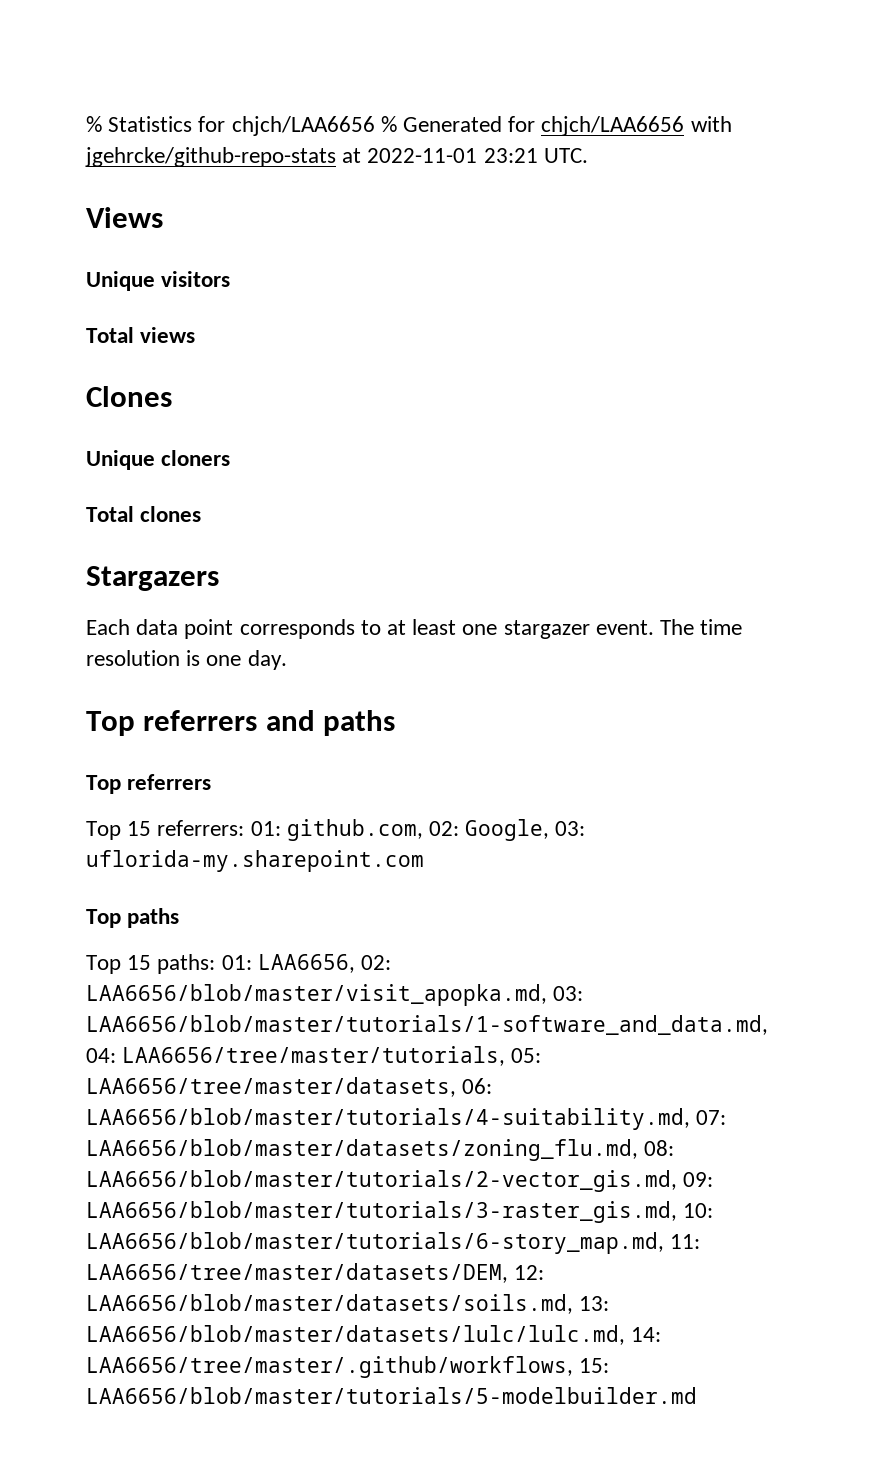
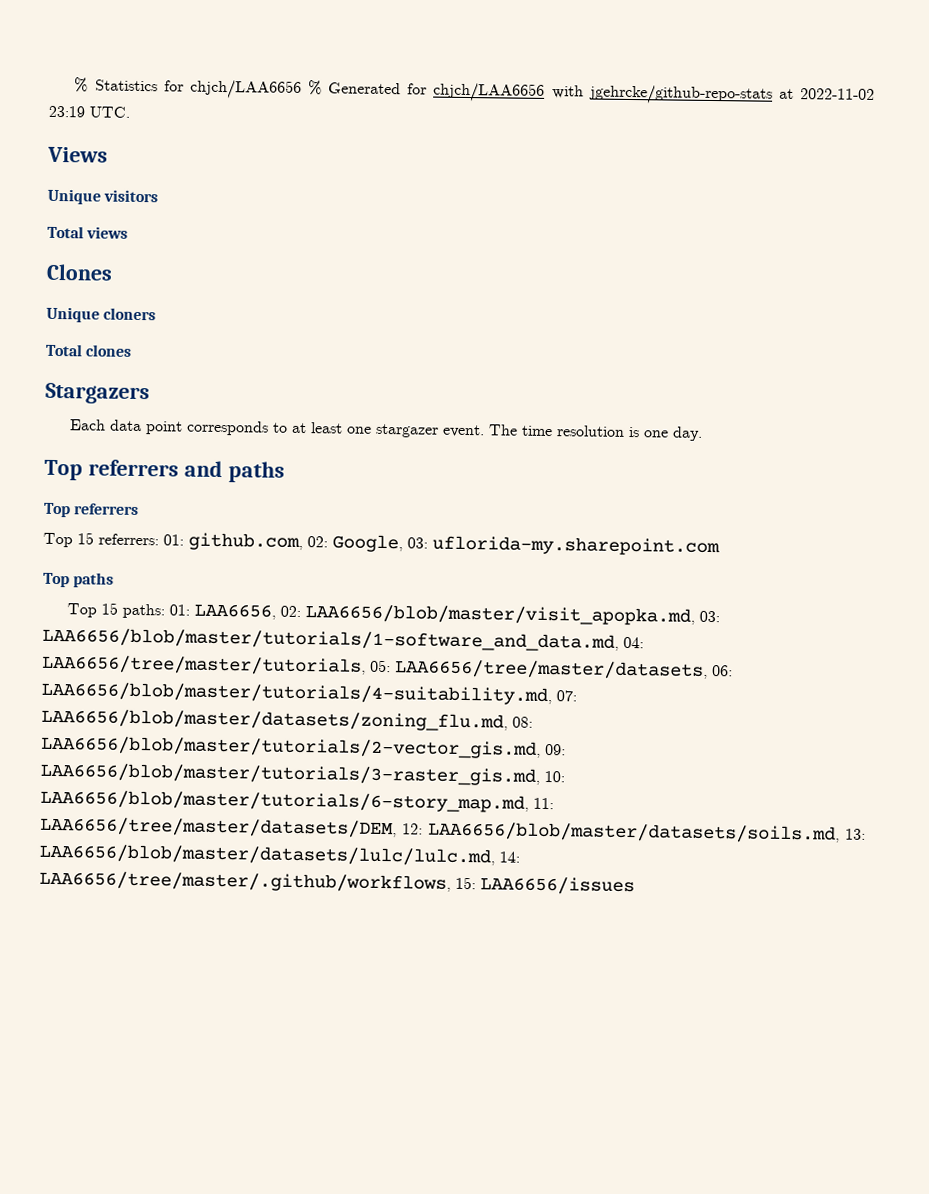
- % Statistics for chjch/LAA6656 % Generated for chjch/LAA6656 with jgehrcke/github-repo-stats at 2022-11-01 23:21 UTC.
+ % Statistics for chjch/LAA6656 % Generated for chjch/LAA6656 with jgehrcke/github-repo-stats at 2022-11-02 23:19 UTC.
- Top 15 paths: 01: LAA6656, 02: LAA6656/blob/master/visit_apopka.md, 03: LAA6656/blob/master/tutorials/1-software_and_data.md, 04: LAA6656/tree/master/tutorials, 05: LAA6656/tree/master/datasets, 06: LAA6656/blob/master/tutorials/4-suitability.md, 07: LAA6656/blob/master/datasets/zoning_flu.md, 08: LAA6656/blob/master/tutorials/2-vector_gis.md, 09: LAA6656/blob/master/tutorials/3-raster_gis.md, 10: LAA6656/blob/master/tutorials/6-story_map.md, 11: LAA6656/tree/master/datasets/DEM, 12: LAA6656/blob/master/datasets/soils.md, 13: LAA6656/blob/master/datasets/lulc/lulc.md, 14: LAA6656/tree/master/.github/workflows, 15: LAA6656/blob/master/tutorials/5-modelbuilder.md
+ Top 15 paths: 01: LAA6656, 02: LAA6656/blob/master/visit_apopka.md, 03: LAA6656/blob/master/tutorials/1-software_and_data.md, 04: LAA6656/tree/master/tutorials, 05: LAA6656/tree/master/datasets, 06: LAA6656/blob/master/tutorials/4-suitability.md, 07: LAA6656/blob/master/datasets/zoning_flu.md, 08: LAA6656/blob/master/tutorials/2-vector_gis.md, 09: LAA6656/blob/master/tutorials/3-raster_gis.md, 10: LAA6656/blob/master/tutorials/6-story_map.md, 11: LAA6656/tree/master/datasets/DEM, 12: LAA6656/blob/master/datasets/soils.md, 13: LAA6656/blob/master/datasets/lulc/lulc.md, 14: LAA6656/tree/master/.github/workflows, 15: LAA6656/issues

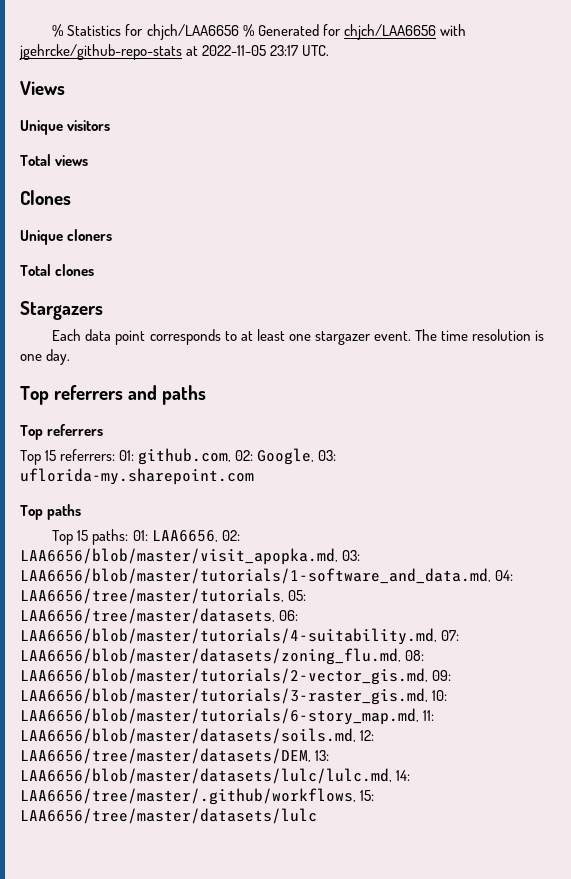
- % Statistics for chjch/LAA6656 % Generated for chjch/LAA6656 with jgehrcke/github-repo-stats at 2022-11-02 23:19 UTC.
+ % Statistics for chjch/LAA6656 % Generated for chjch/LAA6656 with jgehrcke/github-repo-stats at 2022-11-05 23:17 UTC.
- Top 15 paths: 01: LAA6656, 02: LAA6656/blob/master/visit_apopka.md, 03: LAA6656/blob/master/tutorials/1-software_and_data.md, 04: LAA6656/tree/master/tutorials, 05: LAA6656/tree/master/datasets, 06: LAA6656/blob/master/tutorials/4-suitability.md, 07: LAA6656/blob/master/datasets/zoning_flu.md, 08: LAA6656/blob/master/tutorials/2-vector_gis.md, 09: LAA6656/blob/master/tutorials/3-raster_gis.md, 10: LAA6656/blob/master/tutorials/6-story_map.md, 11: LAA6656/tree/master/datasets/DEM, 12: LAA6656/blob/master/datasets/soils.md, 13: LAA6656/blob/master/datasets/lulc/lulc.md, 14: LAA6656/tree/master/.github/workflows, 15: LAA6656/issues
+ Top 15 paths: 01: LAA6656, 02: LAA6656/blob/master/visit_apopka.md, 03: LAA6656/blob/master/tutorials/1-software_and_data.md, 04: LAA6656/tree/master/tutorials, 05: LAA6656/tree/master/datasets, 06: LAA6656/blob/master/tutorials/4-suitability.md, 07: LAA6656/blob/master/datasets/zoning_flu.md, 08: LAA6656/blob/master/tutorials/2-vector_gis.md, 09: LAA6656/blob/master/tutorials/3-raster_gis.md, 10: LAA6656/blob/master/tutorials/6-story_map.md, 11: LAA6656/blob/master/datasets/soils.md, 12: LAA6656/tree/master/datasets/DEM, 13: LAA6656/blob/master/datasets/lulc/lulc.md, 14: LAA6656/tree/master/.github/workflows, 15: LAA6656/tree/master/datasets/lulc

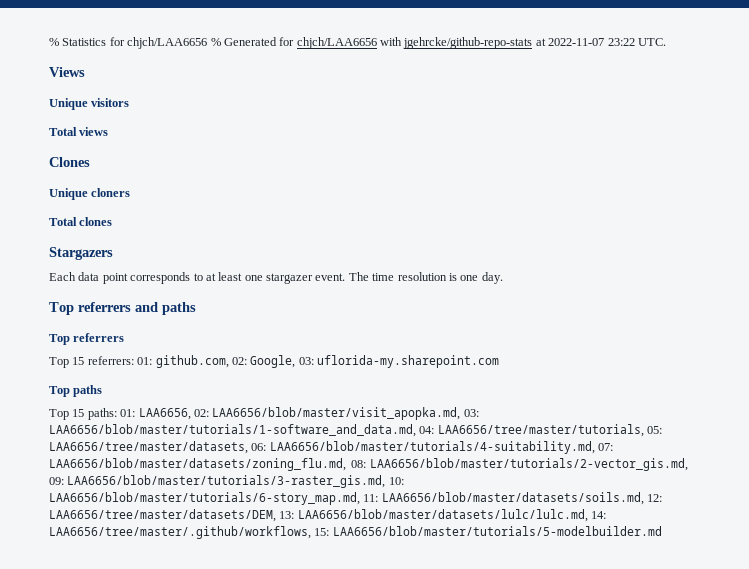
- % Statistics for chjch/LAA6656 % Generated for chjch/LAA6656 with jgehrcke/github-repo-stats at 2022-11-05 23:17 UTC.
+ % Statistics for chjch/LAA6656 % Generated for chjch/LAA6656 with jgehrcke/github-repo-stats at 2022-11-07 23:22 UTC.
- Top 15 paths: 01: LAA6656, 02: LAA6656/blob/master/visit_apopka.md, 03: LAA6656/blob/master/tutorials/1-software_and_data.md, 04: LAA6656/tree/master/tutorials, 05: LAA6656/tree/master/datasets, 06: LAA6656/blob/master/tutorials/4-suitability.md, 07: LAA6656/blob/master/datasets/zoning_flu.md, 08: LAA6656/blob/master/tutorials/2-vector_gis.md, 09: LAA6656/blob/master/tutorials/3-raster_gis.md, 10: LAA6656/blob/master/tutorials/6-story_map.md, 11: LAA6656/blob/master/datasets/soils.md, 12: LAA6656/tree/master/datasets/DEM, 13: LAA6656/blob/master/datasets/lulc/lulc.md, 14: LAA6656/tree/master/.github/workflows, 15: LAA6656/tree/master/datasets/lulc
+ Top 15 paths: 01: LAA6656, 02: LAA6656/blob/master/visit_apopka.md, 03: LAA6656/blob/master/tutorials/1-software_and_data.md, 04: LAA6656/tree/master/tutorials, 05: LAA6656/tree/master/datasets, 06: LAA6656/blob/master/tutorials/4-suitability.md, 07: LAA6656/blob/master/datasets/zoning_flu.md, 08: LAA6656/blob/master/tutorials/2-vector_gis.md, 09: LAA6656/blob/master/tutorials/3-raster_gis.md, 10: LAA6656/blob/master/tutorials/6-story_map.md, 11: LAA6656/blob/master/datasets/soils.md, 12: LAA6656/tree/master/datasets/DEM, 13: LAA6656/blob/master/datasets/lulc/lulc.md, 14: LAA6656/tree/master/.github/workflows, 15: LAA6656/blob/master/tutorials/5-modelbuilder.md

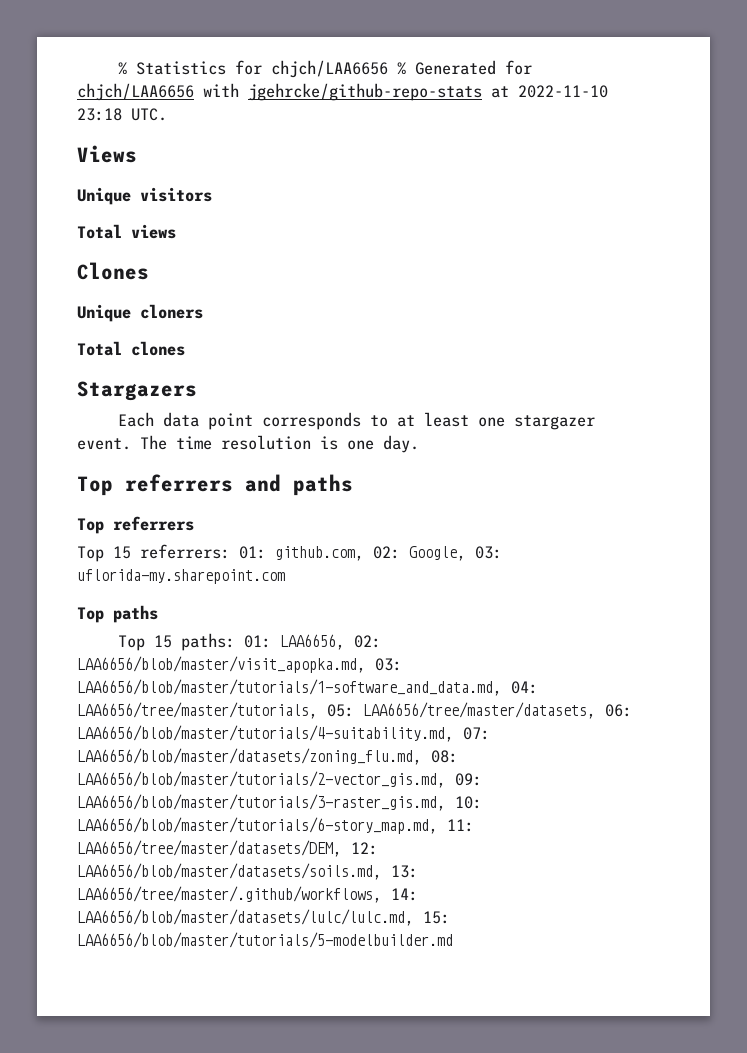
- % Statistics for chjch/LAA6656 % Generated for chjch/LAA6656 with jgehrcke/github-repo-stats at 2022-11-07 23:22 UTC.
+ % Statistics for chjch/LAA6656 % Generated for chjch/LAA6656 with jgehrcke/github-repo-stats at 2022-11-10 23:18 UTC.
- Top 15 paths: 01: LAA6656, 02: LAA6656/blob/master/visit_apopka.md, 03: LAA6656/blob/master/tutorials/1-software_and_data.md, 04: LAA6656/tree/master/tutorials, 05: LAA6656/tree/master/datasets, 06: LAA6656/blob/master/tutorials/4-suitability.md, 07: LAA6656/blob/master/datasets/zoning_flu.md, 08: LAA6656/blob/master/tutorials/2-vector_gis.md, 09: LAA6656/blob/master/tutorials/3-raster_gis.md, 10: LAA6656/blob/master/tutorials/6-story_map.md, 11: LAA6656/blob/master/datasets/soils.md, 12: LAA6656/tree/master/datasets/DEM, 13: LAA6656/blob/master/datasets/lulc/lulc.md, 14: LAA6656/tree/master/.github/workflows, 15: LAA6656/blob/master/tutorials/5-modelbuilder.md
+ Top 15 paths: 01: LAA6656, 02: LAA6656/blob/master/visit_apopka.md, 03: LAA6656/blob/master/tutorials/1-software_and_data.md, 04: LAA6656/tree/master/tutorials, 05: LAA6656/tree/master/datasets, 06: LAA6656/blob/master/tutorials/4-suitability.md, 07: LAA6656/blob/master/datasets/zoning_flu.md, 08: LAA6656/blob/master/tutorials/2-vector_gis.md, 09: LAA6656/blob/master/tutorials/3-raster_gis.md, 10: LAA6656/blob/master/tutorials/6-story_map.md, 11: LAA6656/tree/master/datasets/DEM, 12: LAA6656/blob/master/datasets/soils.md, 13: LAA6656/tree/master/.github/workflows, 14: LAA6656/blob/master/datasets/lulc/lulc.md, 15: LAA6656/blob/master/tutorials/5-modelbuilder.md

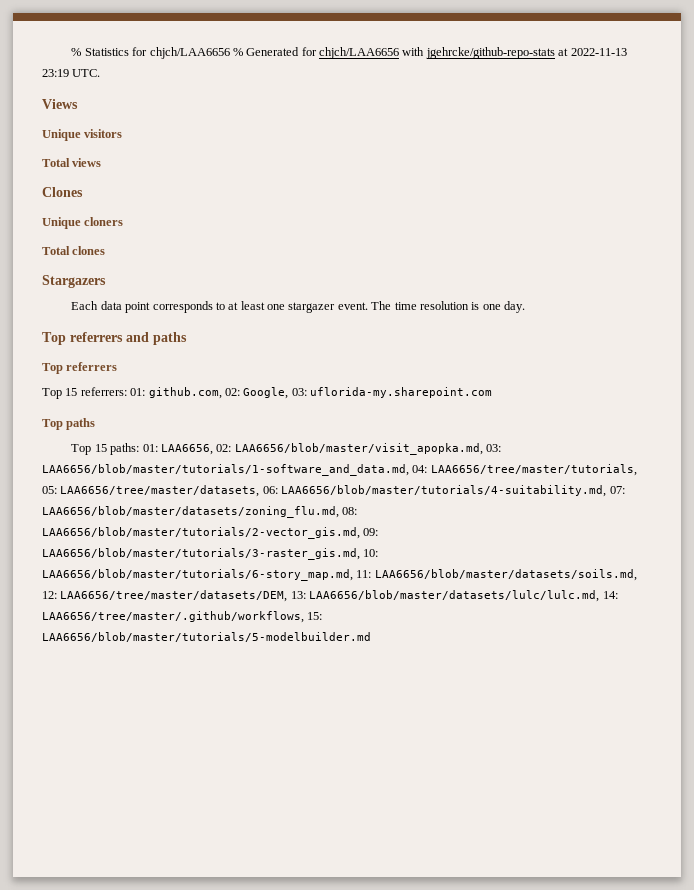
- % Statistics for chjch/LAA6656 % Generated for chjch/LAA6656 with jgehrcke/github-repo-stats at 2022-11-10 23:18 UTC.
+ % Statistics for chjch/LAA6656 % Generated for chjch/LAA6656 with jgehrcke/github-repo-stats at 2022-11-13 23:19 UTC.
- Top 15 paths: 01: LAA6656, 02: LAA6656/blob/master/visit_apopka.md, 03: LAA6656/blob/master/tutorials/1-software_and_data.md, 04: LAA6656/tree/master/tutorials, 05: LAA6656/tree/master/datasets, 06: LAA6656/blob/master/tutorials/4-suitability.md, 07: LAA6656/blob/master/datasets/zoning_flu.md, 08: LAA6656/blob/master/tutorials/2-vector_gis.md, 09: LAA6656/blob/master/tutorials/3-raster_gis.md, 10: LAA6656/blob/master/tutorials/6-story_map.md, 11: LAA6656/tree/master/datasets/DEM, 12: LAA6656/blob/master/datasets/soils.md, 13: LAA6656/tree/master/.github/workflows, 14: LAA6656/blob/master/datasets/lulc/lulc.md, 15: LAA6656/blob/master/tutorials/5-modelbuilder.md
+ Top 15 paths: 01: LAA6656, 02: LAA6656/blob/master/visit_apopka.md, 03: LAA6656/blob/master/tutorials/1-software_and_data.md, 04: LAA6656/tree/master/tutorials, 05: LAA6656/tree/master/datasets, 06: LAA6656/blob/master/tutorials/4-suitability.md, 07: LAA6656/blob/master/datasets/zoning_flu.md, 08: LAA6656/blob/master/tutorials/2-vector_gis.md, 09: LAA6656/blob/master/tutorials/3-raster_gis.md, 10: LAA6656/blob/master/tutorials/6-story_map.md, 11: LAA6656/blob/master/datasets/soils.md, 12: LAA6656/tree/master/datasets/DEM, 13: LAA6656/blob/master/datasets/lulc/lulc.md, 14: LAA6656/tree/master/.github/workflows, 15: LAA6656/blob/master/tutorials/5-modelbuilder.md

